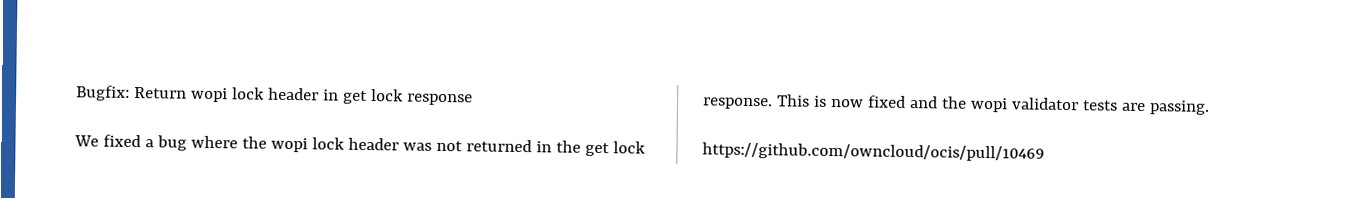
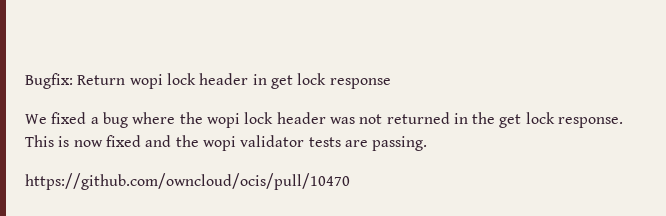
- https://github.com/owncloud/ocis/pull/10469
+ https://github.com/owncloud/ocis/pull/10470

